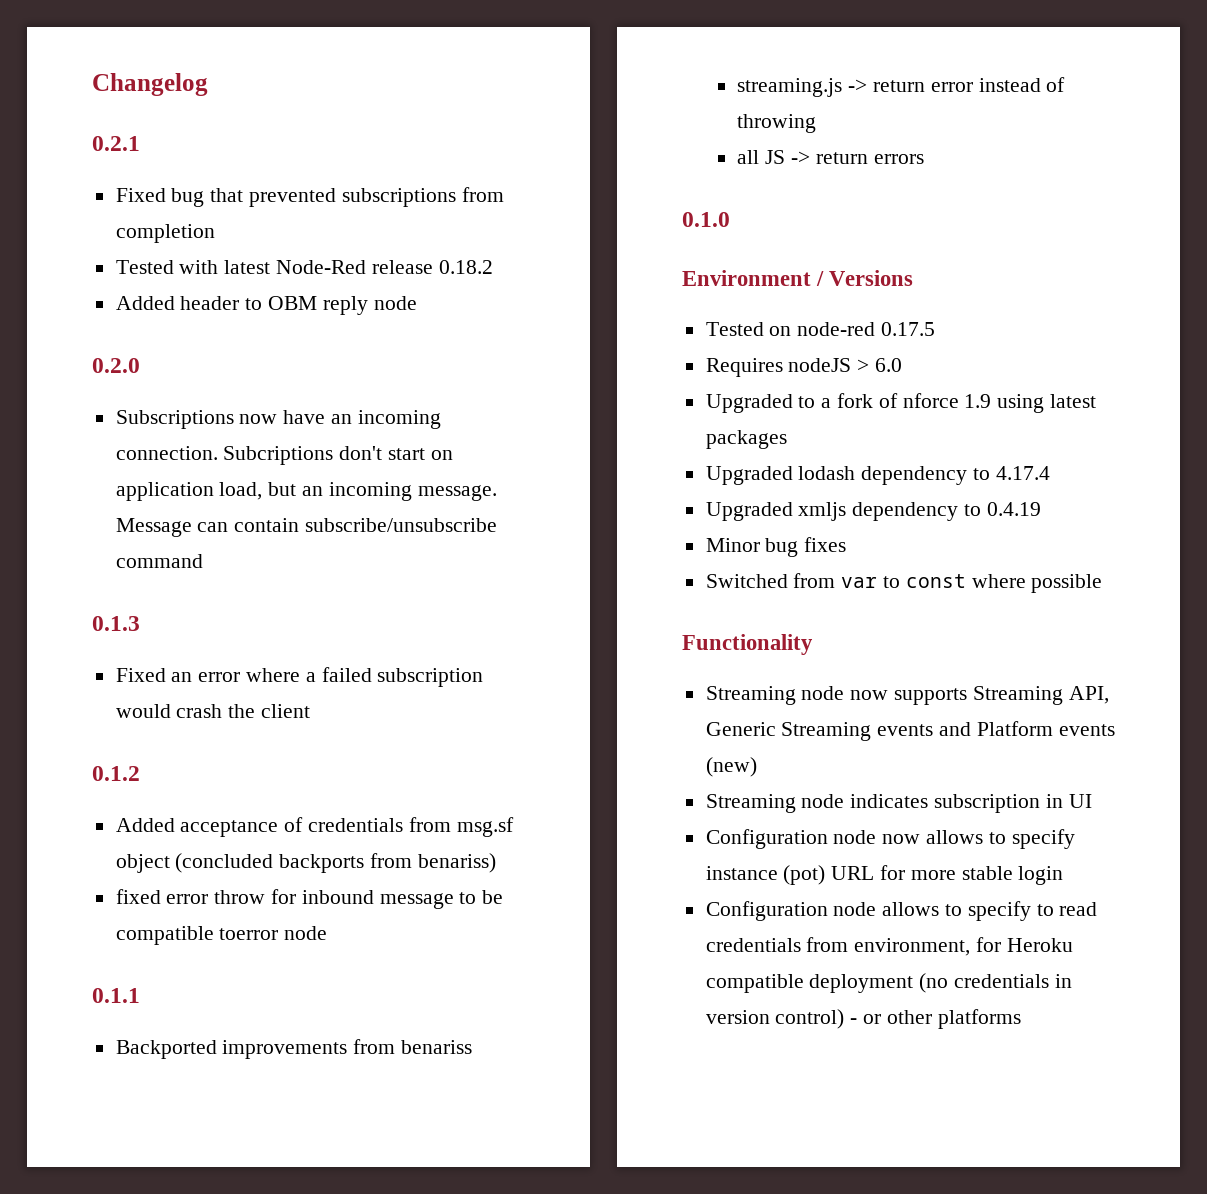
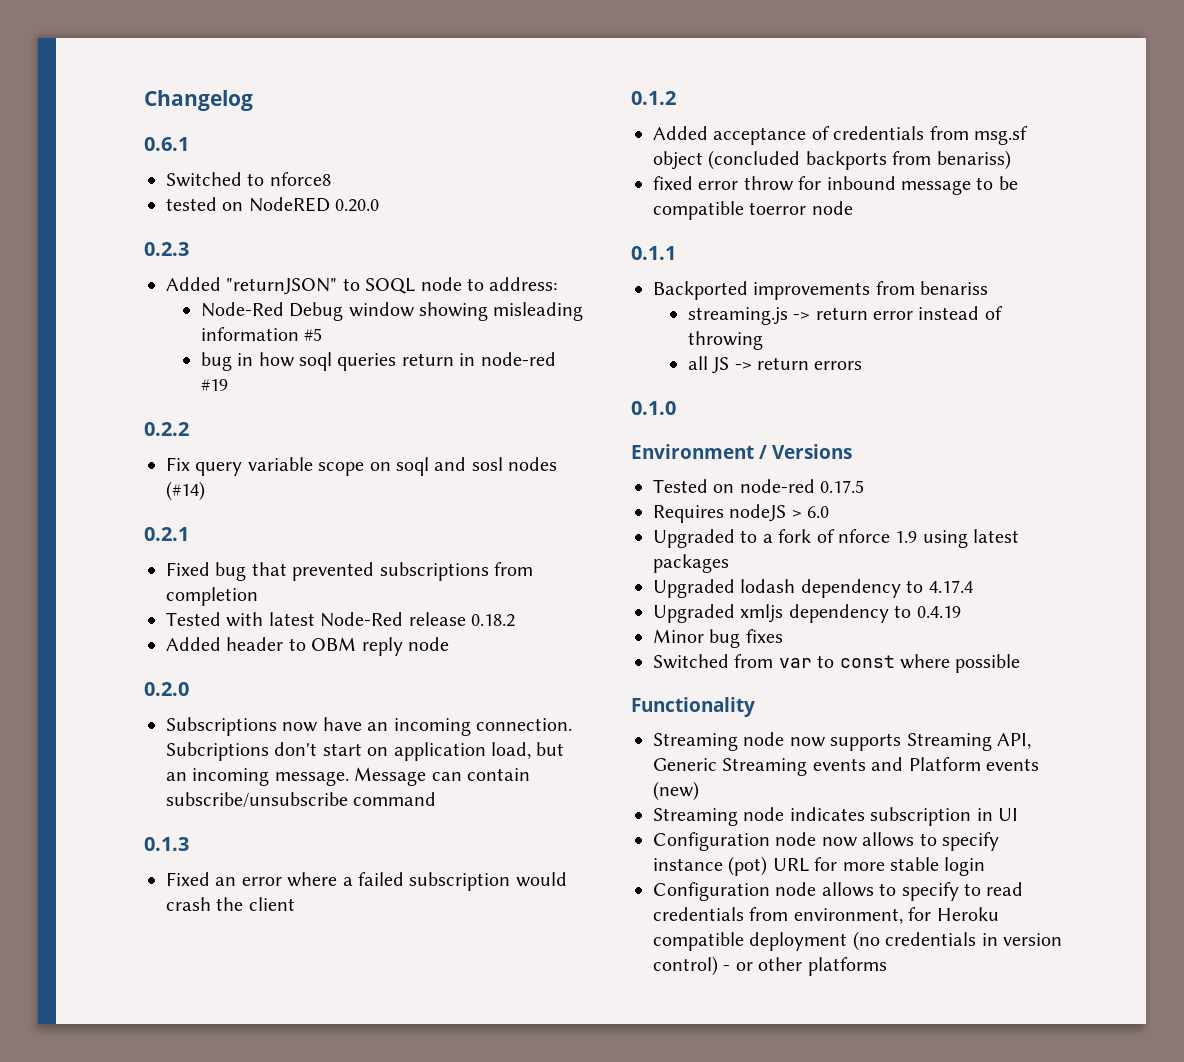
+ 0.6.1
+ Switched to nforce8
+ tested on NodeRED 0.20.0
+ 0.2.3
+ Added "returnJSON" to SOQL node to address:
+ Node-Red Debug window showing misleading information #5
+ bug in how soql queries return in node-red #19
+ 0.2.2
+ Fix query variable scope on soql and sosl nodes (#14)

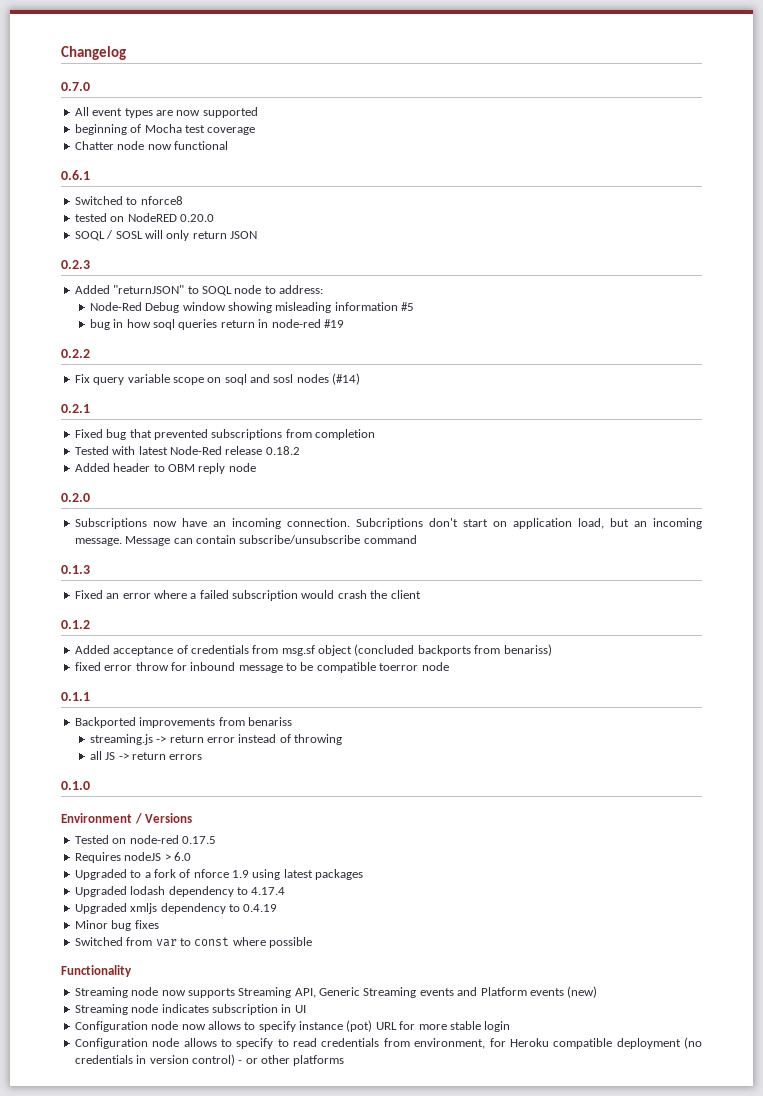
+ 0.7.0
+ All event types are now supported
+ beginning of Mocha test coverage
+ Chatter node now functional
+ SOQL / SOSL will only return JSON

